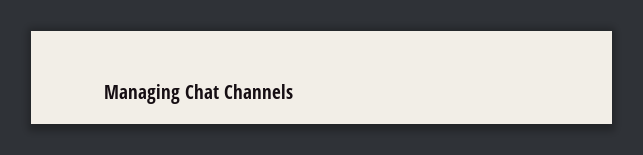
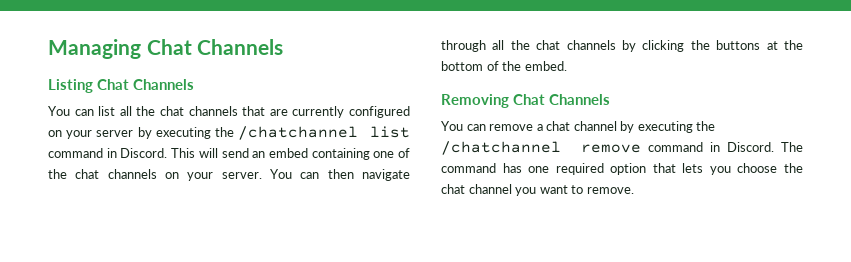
+ Listing Chat Channels
+ You can list all the chat channels that are currently configured on your server by executing the /chatchannel list command in Discord. This will send an embed containing one of the chat channels on your server. You can then navigate through all the chat channels by clicking the buttons at the bottom of the embed.
+ Removing Chat Channels
+ You can remove a chat channel by executing the /chatchannel remove command in Discord. The command has one required option that lets you choose the chat channel you want to remove.

